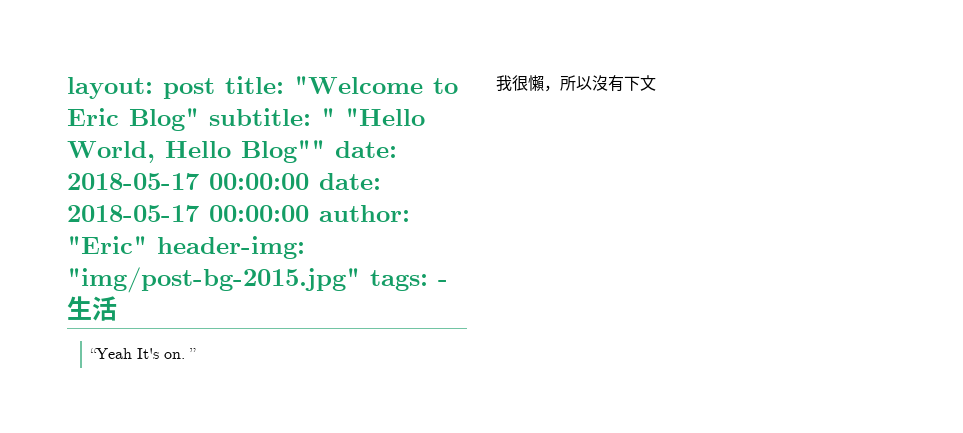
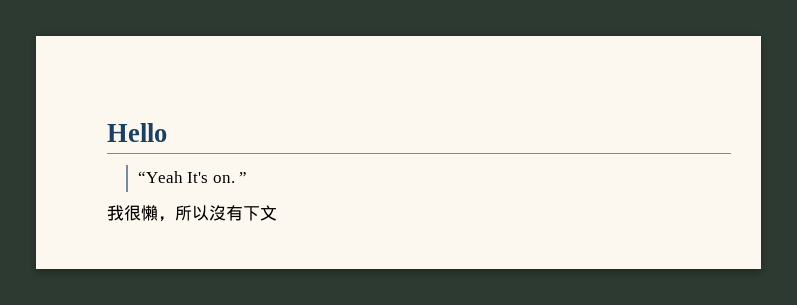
- layout: post title: "Welcome to Eric Blog" subtitle: " "Hello World, Hello Blog"" date: 2018-05-17 00:00:00 date: 2018-05-17 00:00:00 author: "Eric" header-img: "img/post-bg-2015.jpg" tags: -生活
+ Hello

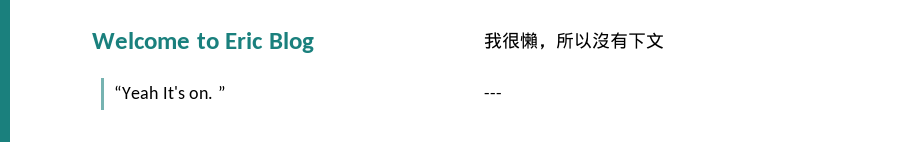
- Hello
+ Welcome to Eric Blog
+ ---

